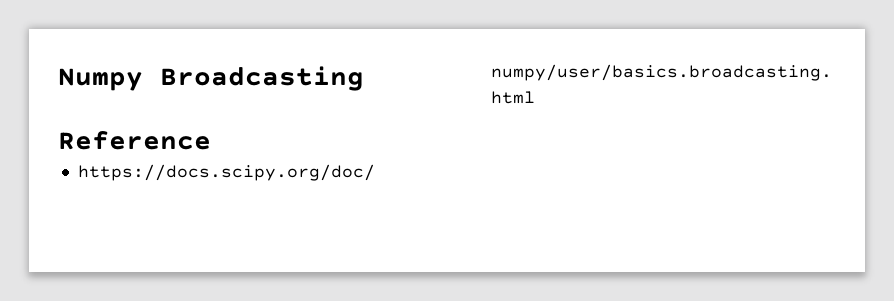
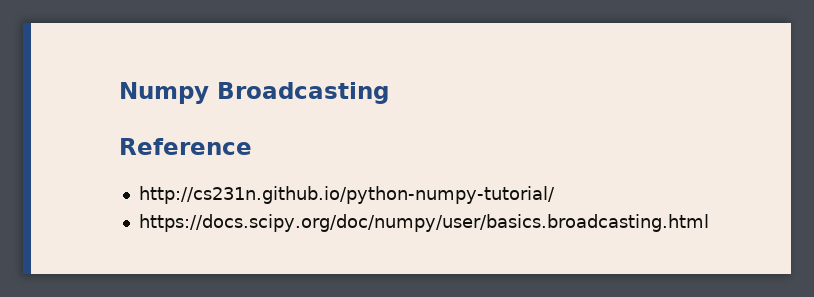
+ http://cs231n.github.io/python-numpy-tutorial/

